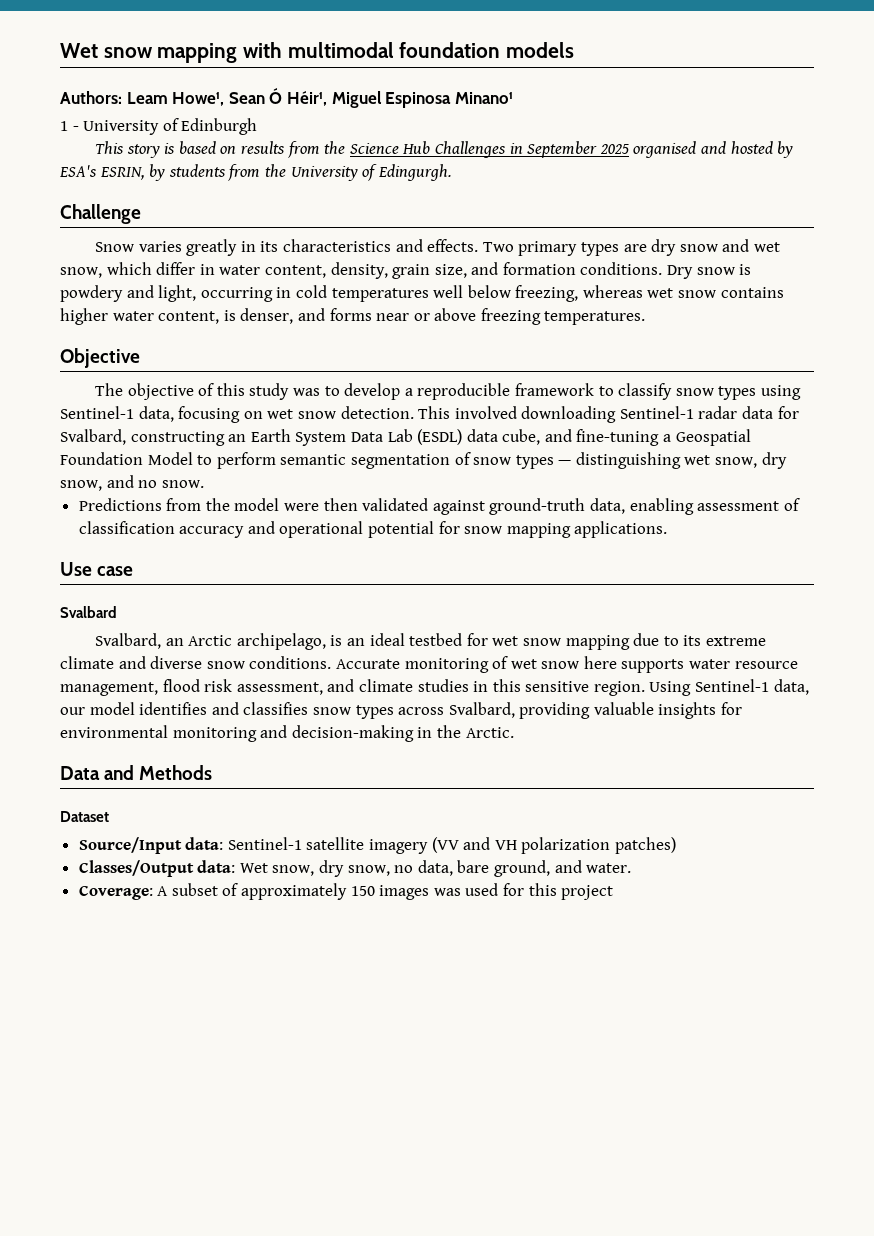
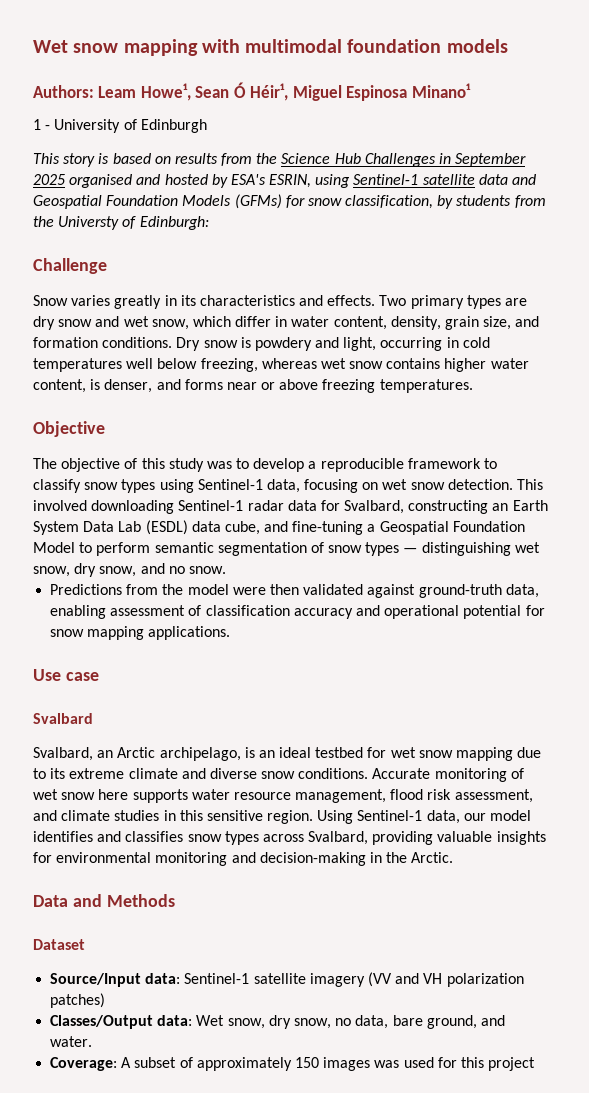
- This story is based on results from the Science Hub Challenges in September 2025 organised and hosted by ESA's ESRIN, by students from the University of Edingurgh.
+ This story is based on results from the Science Hub Challenges in September 2025 organised and hosted by ESA's ESRIN, using Sentinel‑1 satellite data and Geospatial Foundation Models (GFMs) for snow classification, by students from the Universty of Edinburgh:

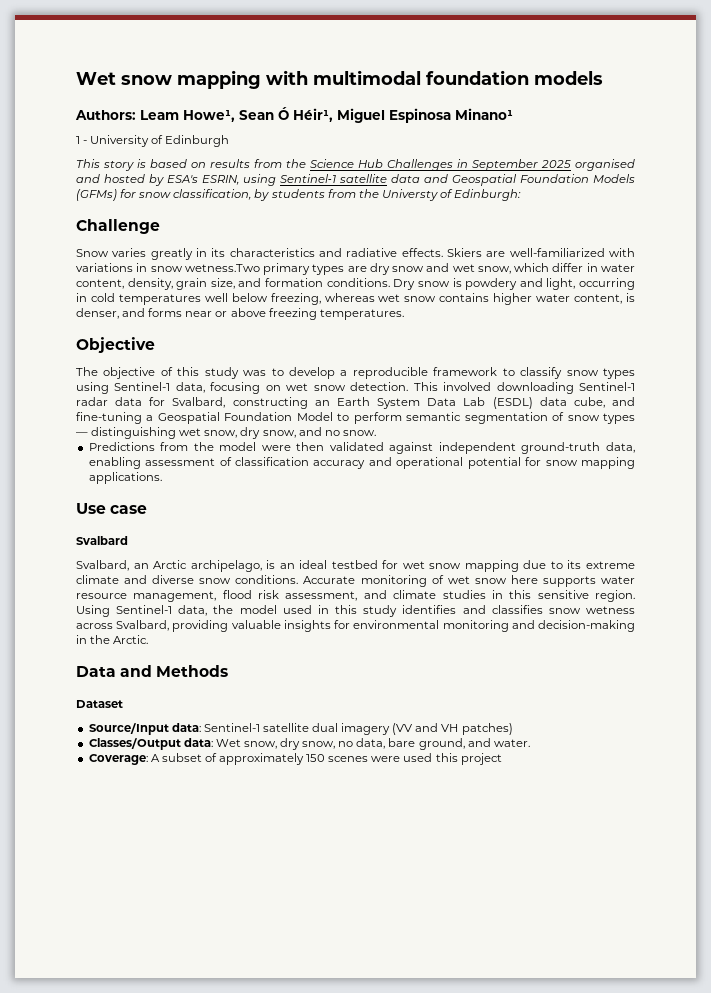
- Snow varies greatly in its characteristics and effects. Two primary types are dry snow and wet snow, which differ in water content, density, grain size, and formation conditions.
+ Snow varies greatly in its characteristics and radiative effects. Skiers are well-familiarized with variations in snow wetness.Two primary types are dry snow and wet snow, which differ in water content, density, grain size, and formation conditions.
- Predictions from the model were then validated against ground-truth data, enabling assessment of classification accuracy and operational potential for snow mapping applications.
+ Predictions from the model were then validated against independent ground-truth data, enabling assessment of classification accuracy and operational potential for snow mapping applications.
- Using Sentinel-1 data, our model identifies and classifies snow types across Svalbard, providing valuable insights for environmental monitoring and decision-making in the Arctic.
+ Using Sentinel-1 data, the model used in this study identifies and classifies snow wetness across Svalbard, providing valuable insights for environmental monitoring and decision-making in the Arctic.
- Source/Input data: Sentinel-1 satellite imagery (VV and VH polarization patches)
+ Source/Input data: Sentinel-1 satellite dual imagery (VV and VH patches)
- Coverage: A subset of approximately 150 images was used for this project
+ Coverage: A subset of approximately 150 scenes were used this project

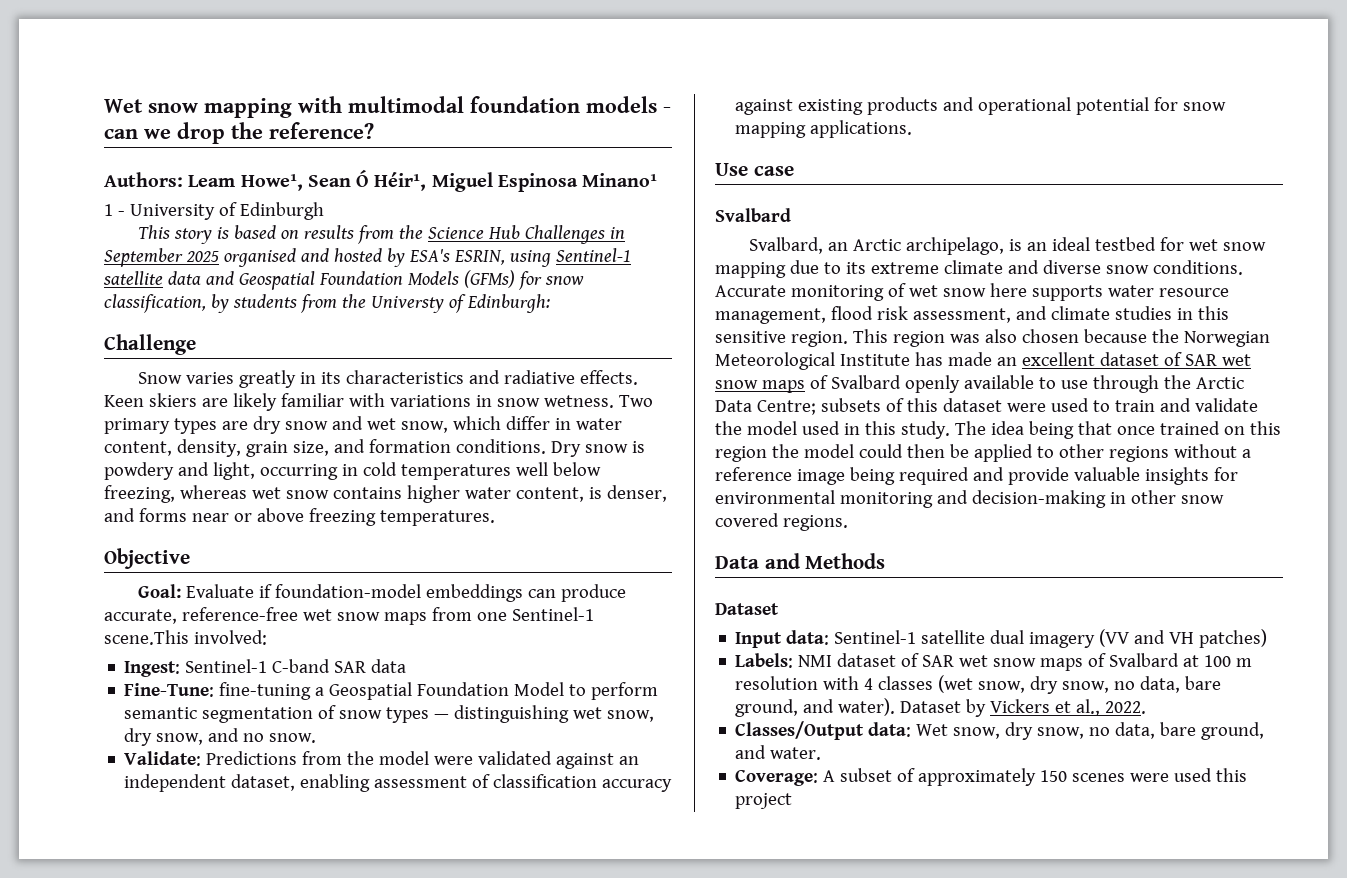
- Wet snow mapping with multimodal foundation models
+ Wet snow mapping with multimodal foundation models - can we drop the reference?
- Skiers are well-familiarized with variations in snow wetness.Two primary types are dry snow and wet snow, which differ in water content, density, grain size, and formation conditions.
+ Keen skiers are likely familiar with variations in snow wetness. Two primary types are dry snow and wet snow, which differ in water content, density, grain size, and formation conditions.
- The objective of this study was to develop a reproducible framework to classify snow types using Sentinel-1 data, focusing on wet snow detection. This involved downloading Sentinel-1 radar data for Svalbard, constructing an Earth System Data Lab (ESDL) data cube, and fine-tuning a Geospatial Foundation Model to perform semantic segmentation of snow types — distinguishing wet snow, dry snow, and no snow.
+ Goal: Evaluate if foundation-model embeddings can produce accurate, reference-free wet snow maps from one Sentinel-1 scene.This involved:
+ Ingest: Sentinel-1 C-band SAR data
+ Fine-Tune: fine-tuning a Geospatial Foundation Model to perform semantic segmentation of snow types — distinguishing wet snow, dry snow, and no snow.
- Predictions from the model were then validated against independent ground-truth data, enabling assessment of classification accuracy and operational potential for snow mapping applications.
+ Validate: Predictions from the model were validated against an independent dataset, enabling assessment of classification accuracy against existing products and operational potential for snow mapping applications.
- Using Sentinel-1 data, the model used in this study identifies and classifies snow wetness across Svalbard, providing valuable insights for environmental monitoring and decision-making in the Arctic.
+ This region was also chosen because the Norwegian Meteorological Institute has made an excellent dataset of SAR wet snow maps of Svalbard openly available to use through the Arctic Data Centre; subsets of this dataset were used to train and validate the model used in this study. The idea being that once trained on this region the model could then be applied to other regions without a reference image being required and provide valuable insights for environmental monitoring and decision-making in other snow covered regions.
- Source/Input data: Sentinel-1 satellite dual imagery (VV and VH patches)
+ Input data: Sentinel-1 satellite dual imagery (VV and VH patches)
+ Labels: NMI dataset of SAR wet snow maps of Svalbard at 100 m resolution with 4 classes (wet snow, dry snow, no data, bare ground, and water). Dataset by Vickers et al., 2022.

